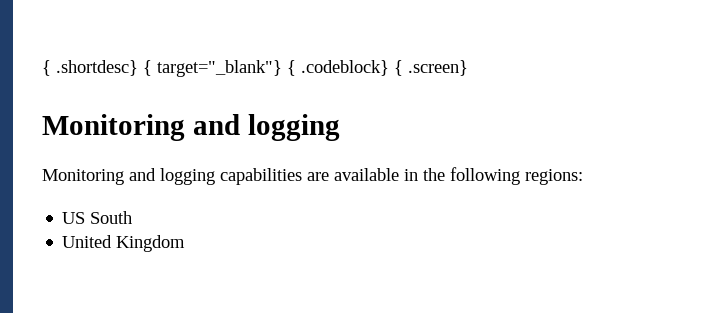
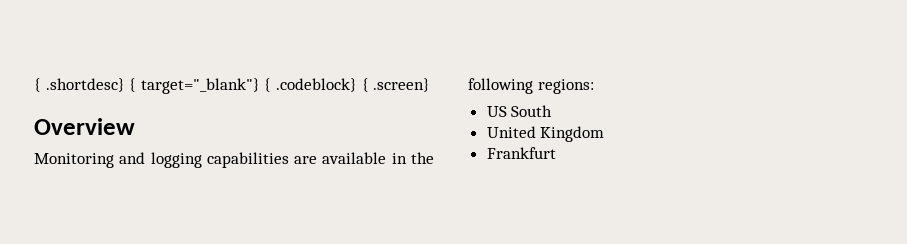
  { .shortdesc} { target="_blank"} { .codeblock} { .screen}
- Monitoring and logging
+ Overview
+ Frankfurt

